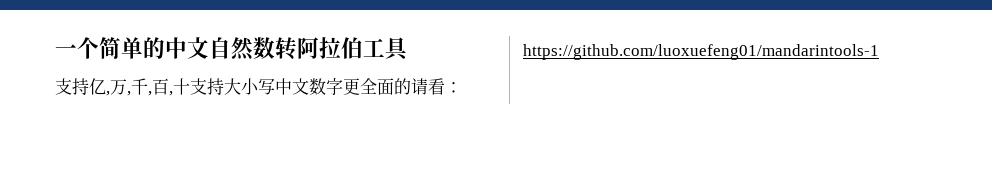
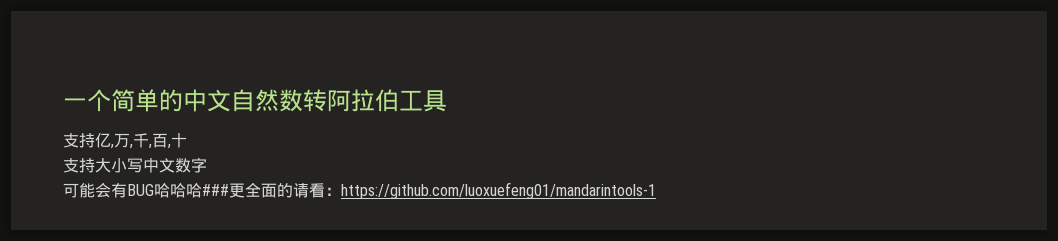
- 支持亿,万,千,百,十支持大小写中文数字更全面的请看：https://github.com/luoxuefeng01/mandarintools-1
+ 支持亿,万,千,百,十
+ 支持大小写中文数字
+ 可能会有BUG哈哈哈###更全面的请看：https://github.com/luoxuefeng01/mandarintools-1

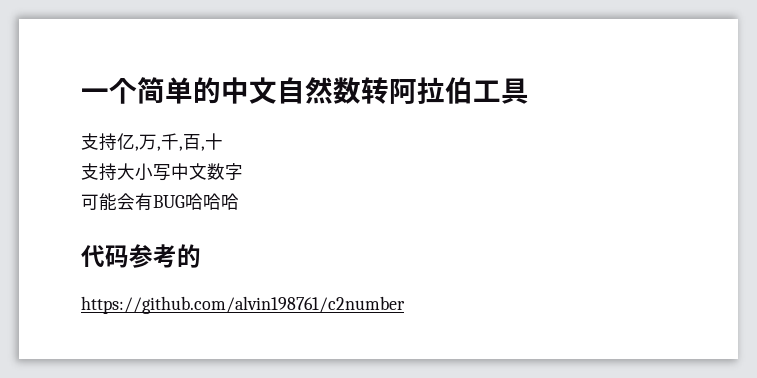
- 可能会有BUG哈哈哈###更全面的请看：https://github.com/luoxuefeng01/mandarintools-1
+ 可能会有BUG哈哈哈
+ 代码参考的
+ https://github.com/alvin198761/c2number

